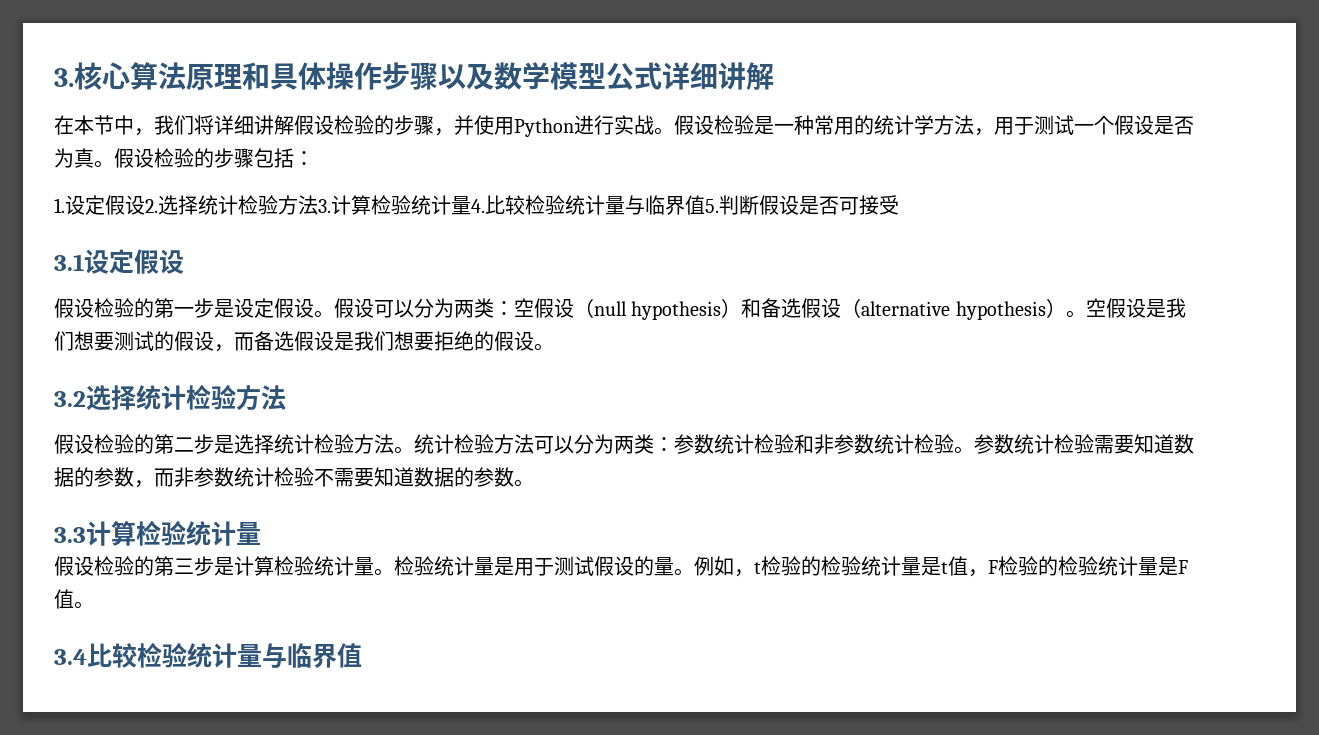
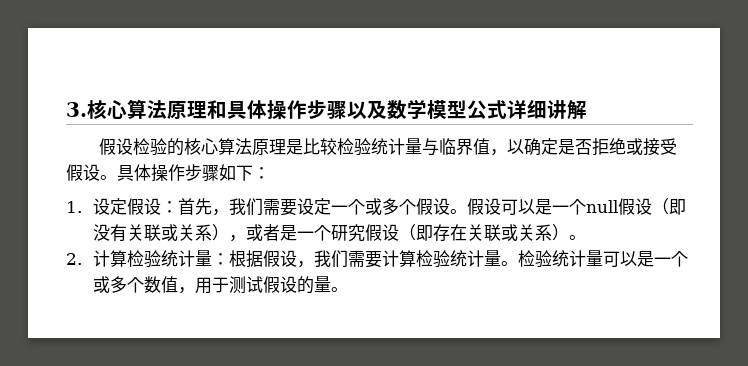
- 在本节中，我们将详细讲解假设检验的步骤，并使用Python进行实战。假设检验是一种常用的统计学方法，用于测试一个假设是否为真。假设检验的步骤包括：
- 1.设定假设2.选择统计检验方法3.计算检验统计量4.比较检验统计量与临界值5.判断假设是否可接受
- 3.1设定假设
- 假设检验的第一步是设定假设。假设可以分为两类：空假设（null hypothesis）和备选假设（alternative hypothesis）。空假设是我们想要测试的假设，而备选假设是我们想要拒绝的假设。
- 3.2选择统计检验方法
- 假设检验的第二步是选择统计检验方法。统计检验方法可以分为两类：参数统计检验和非参数统计检验。参数统计检验需要知道数据的参数，而非参数统计检验不需要知道数据的参数。
- 3.3计算检验统计量
- 假设检验的第三步是计算检验统计量。
+ 假设检验的核心算法原理是比较检验统计量与临界值，以确定是否拒绝或接受假设。具体操作步骤如下：
+ 1.设定假设：首先，我们需要设定一个或多个假设。假设可以是一个null假设（即没有关联或关系），或者是一个研究假设（即存在关联或关系）。
+ 2.计算检验统计量：根据假设，我们需要计算检验统计量。
- 检验统计量是用于测试假设的量。例如，t检验的检验统计量是t值，F检验的检验统计量是F值。
- 3.4比较检验统计量与临界值
+ 检验统计量可以是一个或多个数值，用于测试假设的量。

